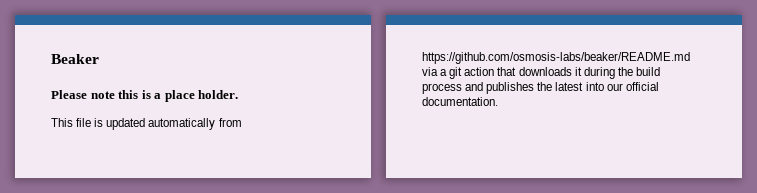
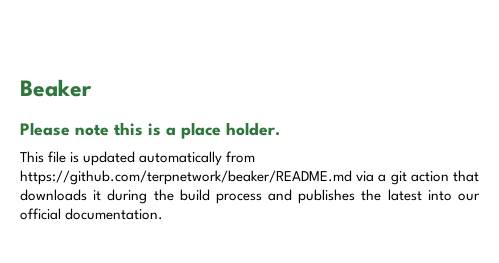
- This file is updated automatically from https://github.com/osmosis-labs/beaker/README.md via a git action that downloads it during the build process and publishes the latest into our official documentation.
+ This file is updated automatically from https://github.com/terpnetwork/beaker/README.md via a git action that downloads it during the build process and publishes the latest into our official documentation.

